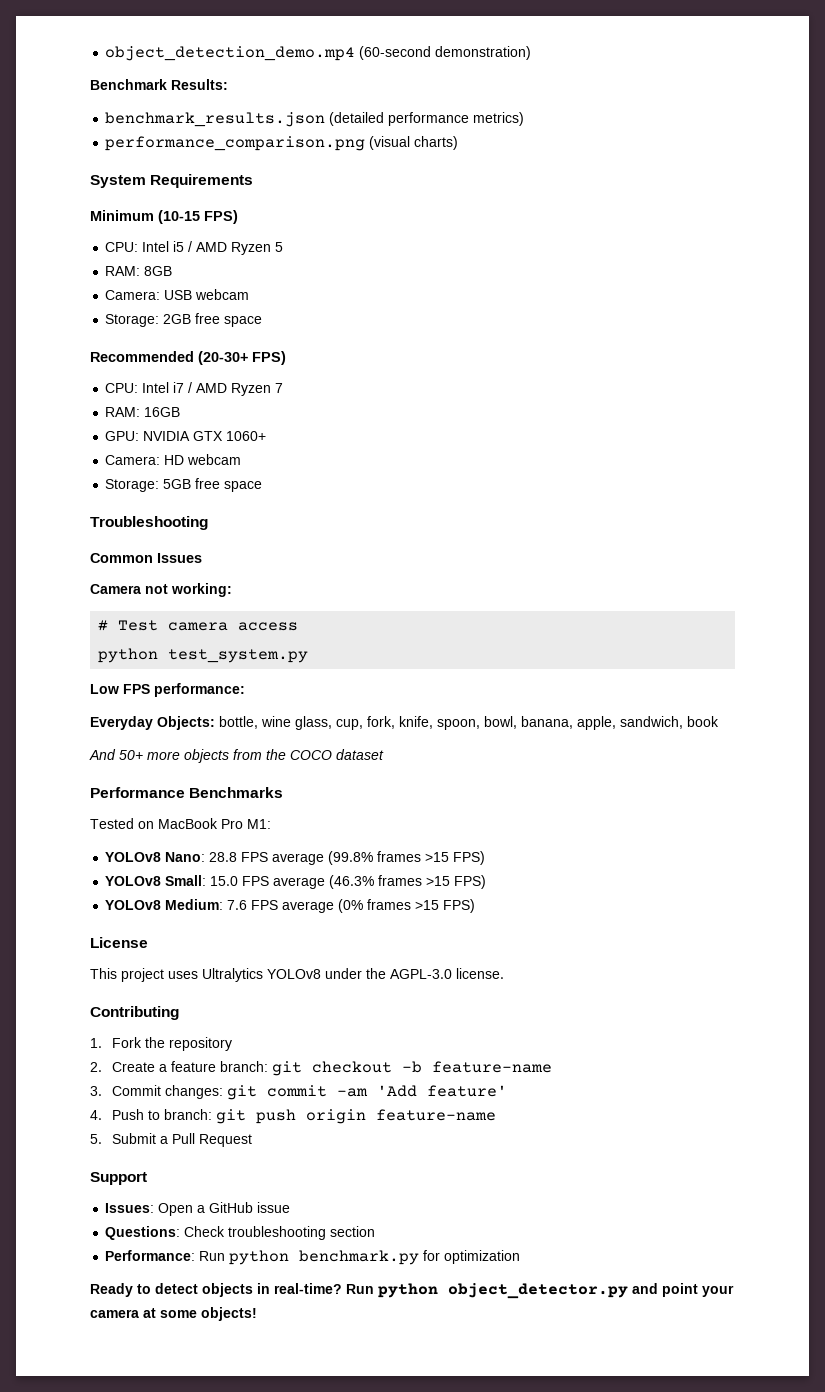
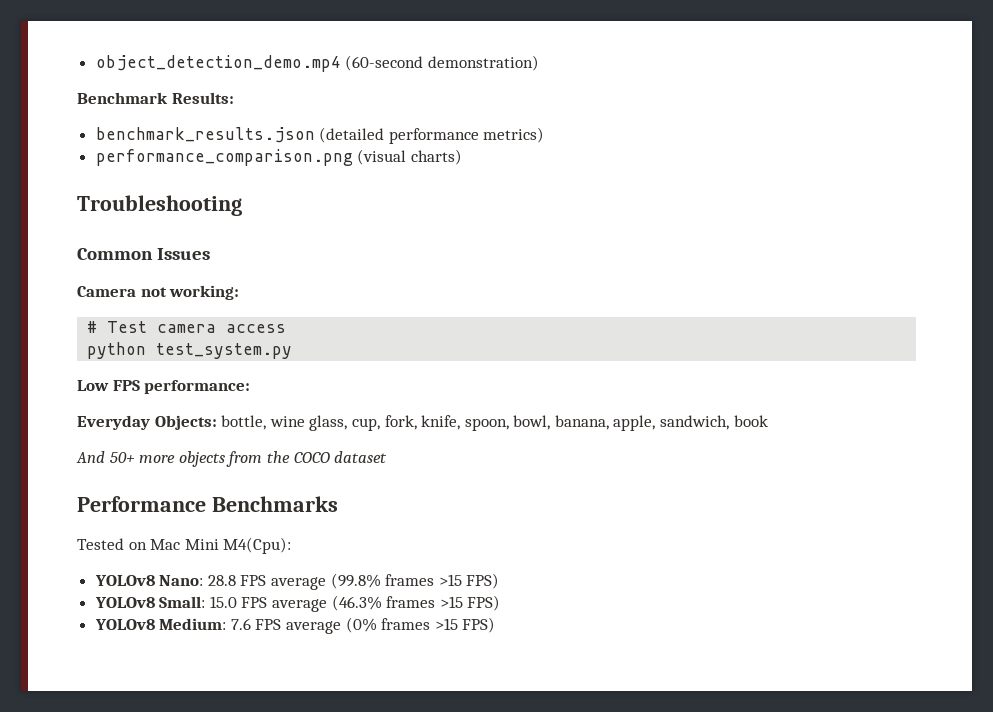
- System Requirements
- Minimum (10-15 FPS)
- CPU: Intel i5 / AMD Ryzen 5
- RAM: 8GB
- Camera: USB webcam
- Storage: 2GB free space
- Recommended (20-30+ FPS)
- CPU: Intel i7 / AMD Ryzen 7
- RAM: 16GB
- GPU: NVIDIA GTX 1060+
- Camera: HD webcam
- Storage: 5GB free space
- Tested on MacBook Pro M1:
+ Tested on Mac Mini M4(Cpu):
- License
- This project uses Ultralytics YOLOv8 under the AGPL-3.0 license.
- Contributing
- 1. Fork the repository
- 2. Create a feature branch: git checkout -b feature-name
- 3. Commit changes: git commit -am 'Add feature'
- 4. Push to branch: git push origin feature-name
- 5. Submit a Pull Request
- Support
- Issues: Open a GitHub issue
- Questions: Check troubleshooting section
- Performance: Run python benchmark.py for optimization
- Ready to detect objects in real-time? Run python object_detector.py and point your camera at some objects!

